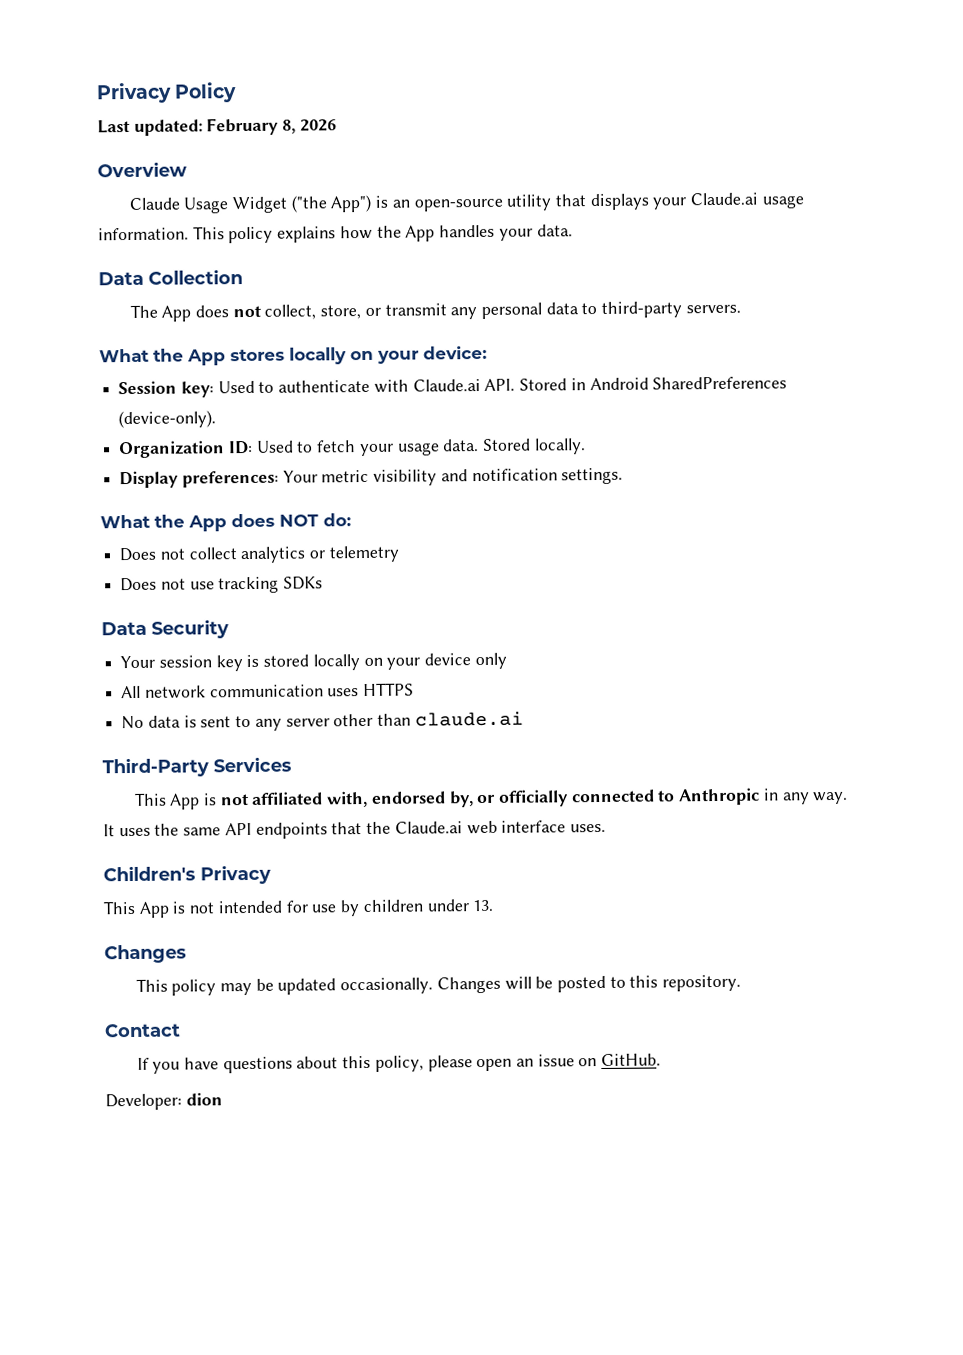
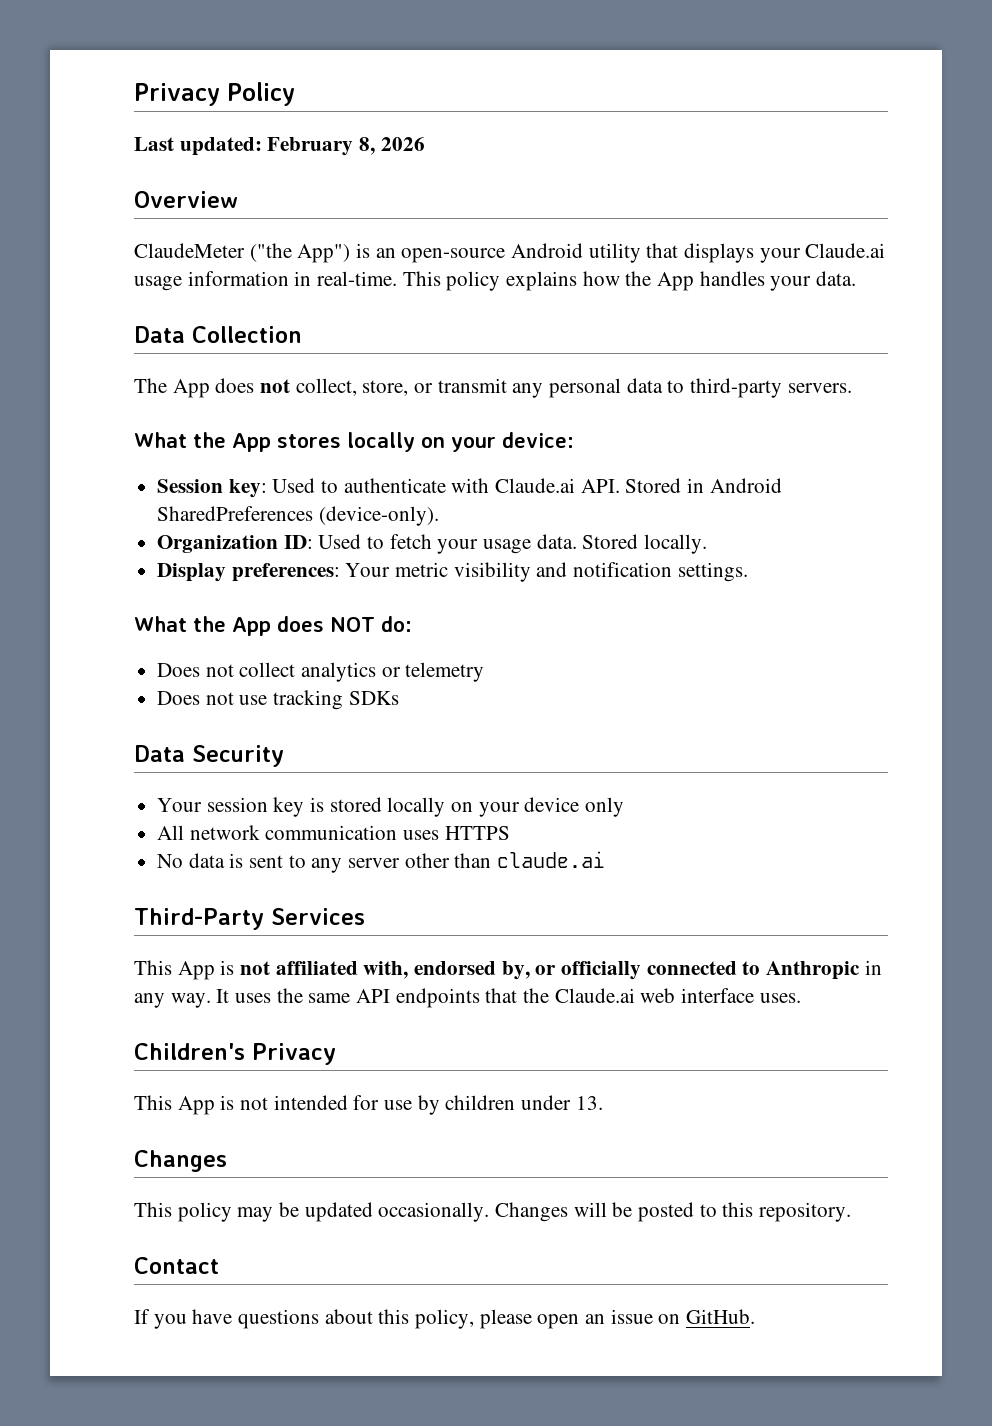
- Claude Usage Widget ("the App") is an open-source utility that displays your Claude.ai usage information.
+ ClaudeMeter ("the App") is an open-source Android utility that displays your Claude.ai usage information in real-time.
- Developer: dion

